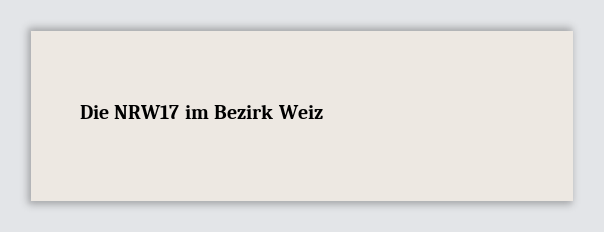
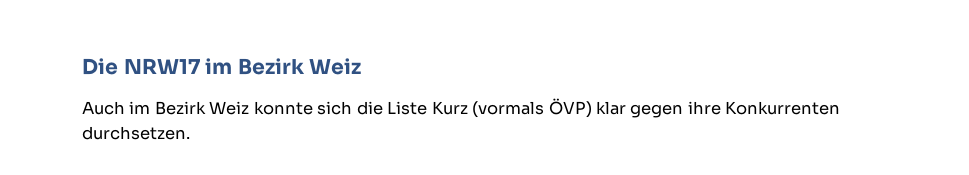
+ Auch im Bezirk Weiz konnte sich die Liste Kurz (vormals ÖVP) klar gegen ihre Konkurrenten durchsetzen.

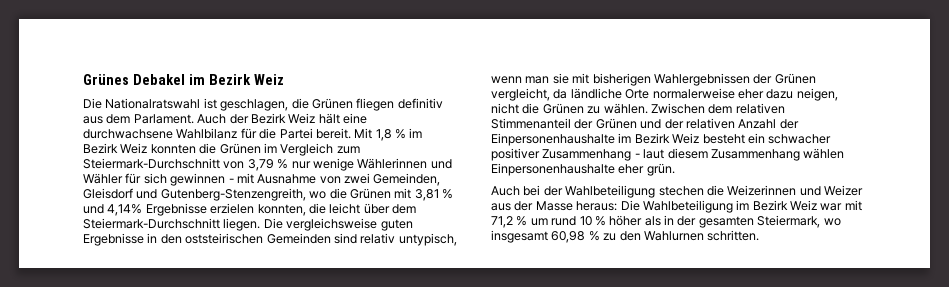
- Die NRW17 im Bezirk Weiz
+ Grünes Debakel im Bezirk Weiz
- Auch im Bezirk Weiz konnte sich die Liste Kurz (vormals ÖVP) klar gegen ihre Konkurrenten durchsetzen.
+ Die Nationalratswahl ist geschlagen, die Grünen fliegen definitiv aus dem Parlament. Auch der Bezirk Weiz hält eine durchwachsene Wahlbilanz für die Partei bereit. Mit 1,8 % im Bezirk Weiz konnten die Grünen im Vergleich zum Steiermark-Durchschnitt von 3,79 % nur wenige Wählerinnen und Wähler für sich gewinnen - mit Ausnahme von zwei Gemeinden, Gleisdorf und Gutenberg-Stenzengreith, wo die Grünen mit 3,81 % und 4,14% Ergebnisse erzielen konnten, die leicht über dem Steiermark-Durchschnitt liegen. Die vergleichsweise guten Ergebnisse in den oststeirischen Gemeinden sind relativ untypisch, wenn man sie mit bisherigen Wahlergebnissen der Grünen vergleicht, da ländliche Orte normalerweise eher dazu neigen, nicht die Grünen zu wählen. Zwischen dem relativen Stimmenanteil der Grünen und der relativen Anzahl der Einpersonenhaushalte im Bezirk Weiz besteht ein schwacher positiver Zusammenhang - laut diesem Zusammenhang wählen Einpersonenhaushalte eher grün.
+ Auch bei der Wahlbeteiligung stechen die Weizerinnen und Weizer aus der Masse heraus: Die Wahlbeteiligung im Bezirk Weiz war mit 71,2 % um rund 10 % höher als in der gesamten Steiermark, wo insgesamt 60,98 % zu den Wahlurnen schritten.

